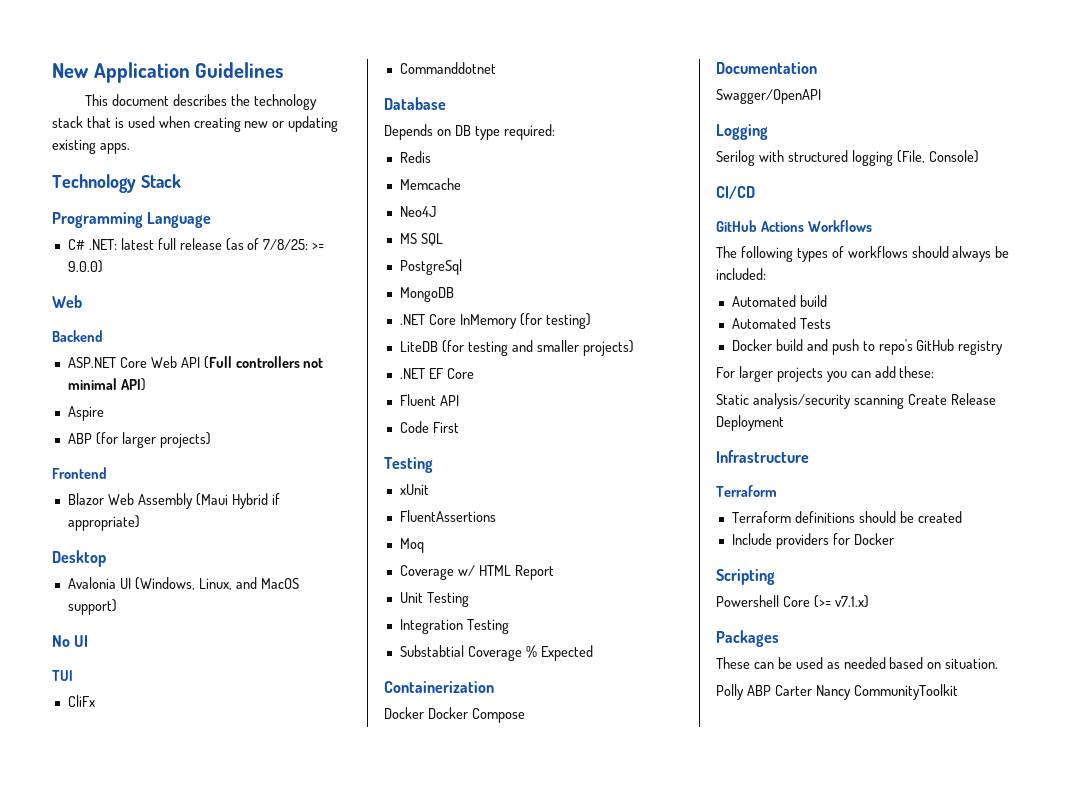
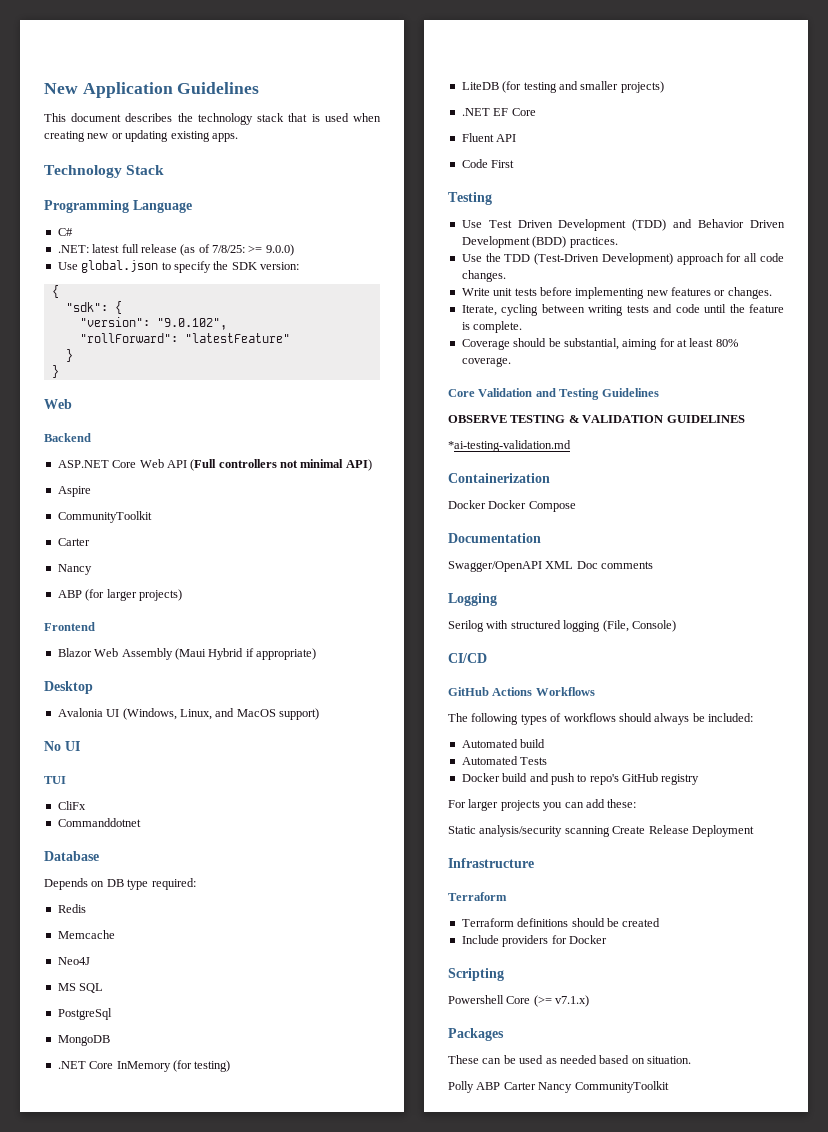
- C# .NET: latest full release (as of 7/8/25: >= 9.0.0)
+ C#
+ .NET: latest full release (as of 7/8/25: >= 9.0.0)
+ Use global.json to specify the SDK version:
+ {
+ "sdk": {
+ "version": "9.0.102",
+ "rollForward": "latestFeature"
+ }
+ }
  Aspire
+ CommunityToolkit
+ Carter
+ Nancy
- xUnit
- FluentAssertions
- Moq
- Coverage w/ HTML Report
- Unit Testing
- Integration Testing
- Substabtial Coverage % Expected
+ Use Test Driven Development (TDD) and Behavior Driven Development (BDD) practices.
+ Use the TDD (Test-Driven Development) approach for all code changes.
+ Write unit tests before implementing new features or changes.
+ Iterate, cycling between writing tests and code until the feature is complete.
+ Coverage should be substantial, aiming for at least 80% coverage.
+ Core Validation and Testing Guidelines
+ OBSERVE TESTING & VALIDATION GUIDELINES
+ *ai-testing-validation.md
- Swagger/OpenAPI
+ Swagger/OpenAPI XML Doc comments

